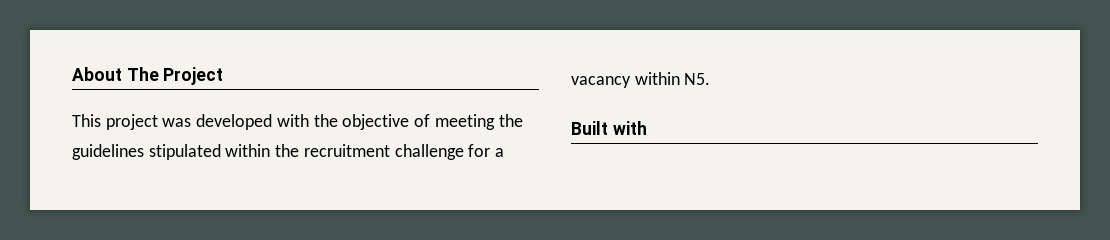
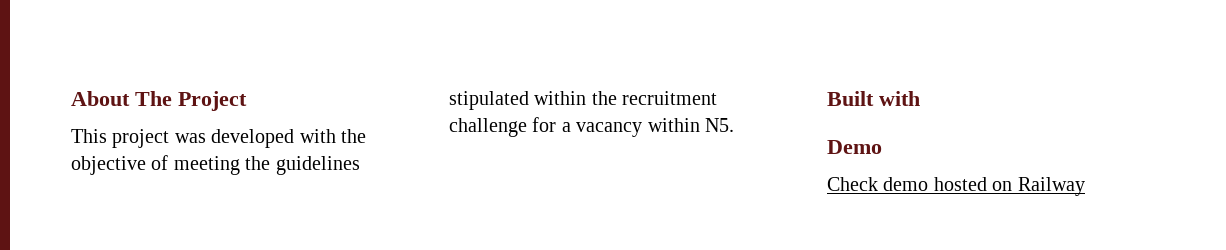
+ Demo
+ Check demo hosted on Railway

